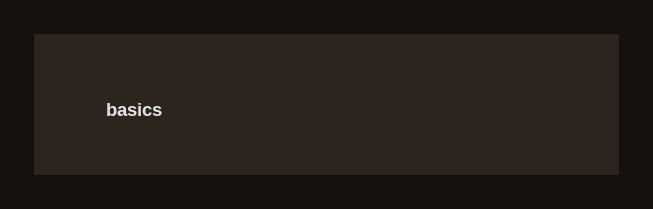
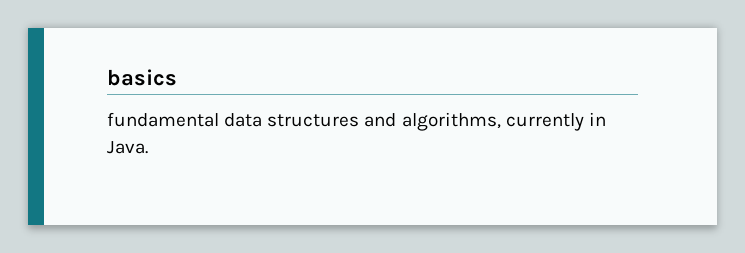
+ fundamental data structures and algorithms, currently in Java.

